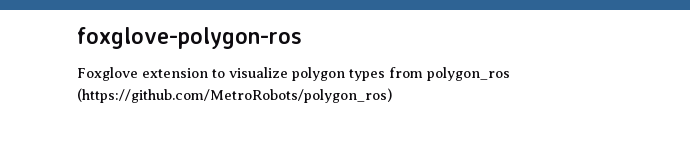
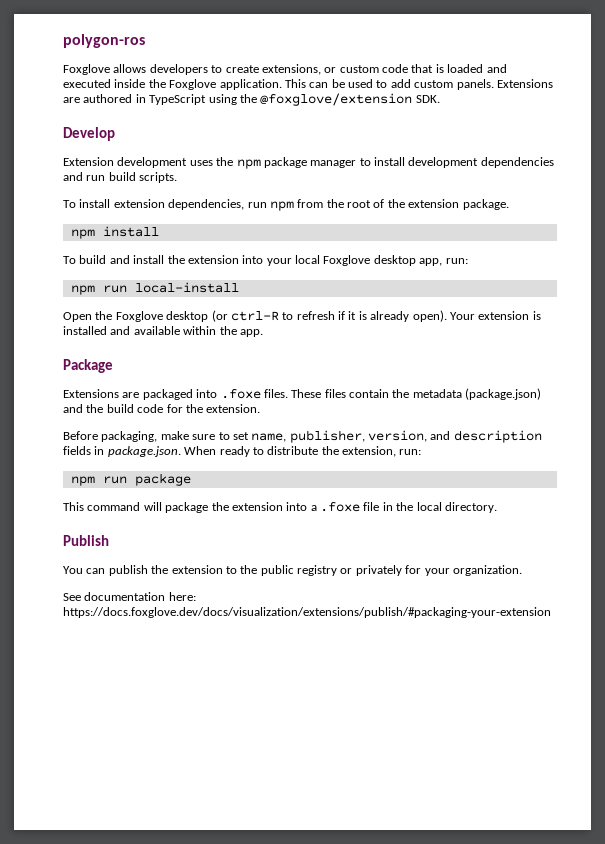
- foxglove-polygon-ros
- Foxglove extension to visualize polygon types from polygon_ros (https://github.com/MetroRobots/polygon_ros)
+ polygon-ros
+ Foxglove allows developers to create extensions, or custom code that is loaded and executed inside the Foxglove application. This can be used to add custom panels. Extensions are authored in TypeScript using the @foxglove/extension SDK.
+ Develop
+ Extension development uses the npm package manager to install development dependencies and run build scripts.
+ To install extension dependencies, run npm from the root of the extension package.
+ npm install
+ To build and install the extension into your local Foxglove desktop app, run:
+ npm run local-install
+ Open the Foxglove desktop (or ctrl-R to refresh if it is already open). Your extension is installed and available within the app.
+ Package
+ Extensions are packaged into .foxe files. These files contain the metadata (package.json) and the build code for the extension.
+ Before packaging, make sure to set name, publisher, version, and description fields in package.json. When ready to distribute the extension, run:
+ npm run package
+ This command will package the extension into a .foxe file in the local directory.
+ Publish
+ You can publish the extension to the public registry or privately for your organization.
+ See documentation here: https://docs.foxglove.dev/docs/visualization/extensions/publish/#packaging-your-extension

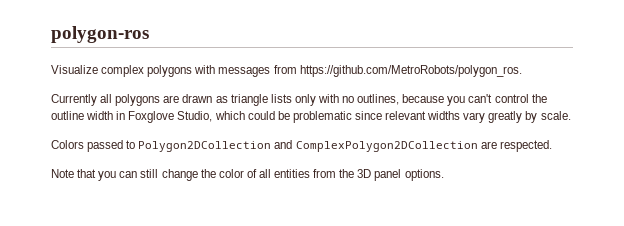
- Foxglove allows developers to create extensions, or custom code that is loaded and executed inside the Foxglove application. This can be used to add custom panels. Extensions are authored in TypeScript using the @foxglove/extension SDK.
- Develop
- Extension development uses the npm package manager to install development dependencies and run build scripts.
- To install extension dependencies, run npm from the root of the extension package.
- npm install
- To build and install the extension into your local Foxglove desktop app, run:
- npm run local-install
- Open the Foxglove desktop (or ctrl-R to refresh if it is already open). Your extension is installed and available within the app.
- Package
- Extensions are packaged into .foxe files. These files contain the metadata (package.json) and the build code for the extension.
- Before packaging, make sure to set name, publisher, version, and description fields in package.json. When ready to distribute the extension, run:
- npm run package
- This command will package the extension into a .foxe file in the local directory.
- Publish
- You can publish the extension to the public registry or privately for your organization.
- See documentation here: https://docs.foxglove.dev/docs/visualization/extensions/publish/#packaging-your-extension
+ Visualize complex polygons with messages from https://github.com/MetroRobots/polygon_ros.
+ Currently all polygons are drawn as triangle lists only with no outlines, because you can't control the outline width in Foxglove Studio, which could be problematic since relevant widths vary greatly by scale.
+ Colors passed to Polygon2DCollection and ComplexPolygon2DCollection are respected.
+ Note that you can still change the color of all entities from the 3D panel options.

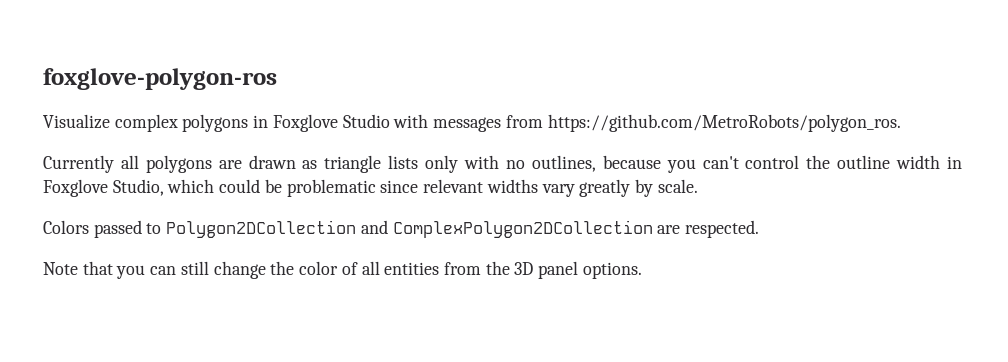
- polygon-ros
+ foxglove-polygon-ros
- Visualize complex polygons with messages from https://github.com/MetroRobots/polygon_ros.
+ Visualize complex polygons in Foxglove Studio with messages from https://github.com/MetroRobots/polygon_ros.

